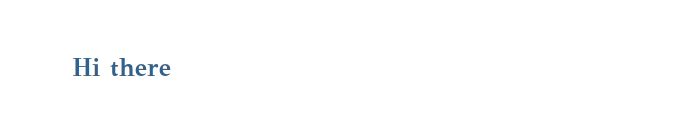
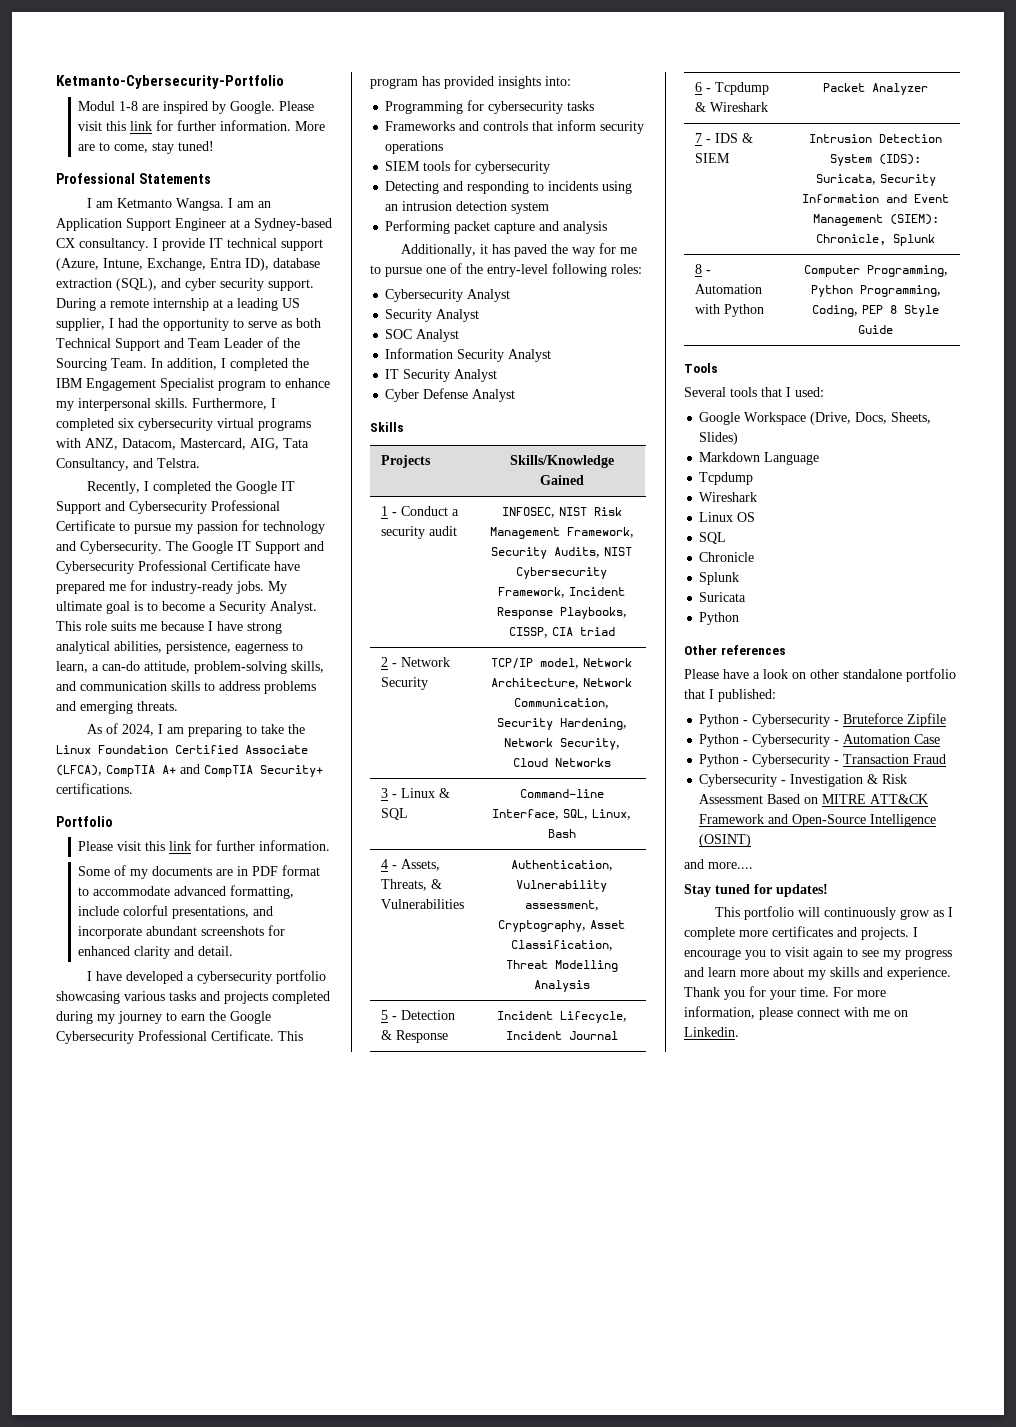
- Hi there
+ Ketmanto-Cybersecurity-Portfolio
+ Modul 1-8 are inspired by Google. Please visit this link for further information. More are to come, stay tuned!
+ Professional Statements
+ I am Ketmanto Wangsa. I am an Application Support Engineer at a Sydney-based CX consultancy. I provide IT technical support (Azure, Intune, Exchange, Entra ID), database extraction (SQL), and cyber security support. During a remote internship at a leading US supplier, I had the opportunity to serve as both Technical Support and Team Leader of the Sourcing Team. In addition, I completed the IBM Engagement Specialist program to enhance my interpersonal skills. Furthermore, I completed six cybersecurity virtual programs with ANZ, Datacom, Mastercard, AIG, Tata Consultancy, and Telstra.
+ Recently, I completed the Google IT Support and Cybersecurity Professional Certificate to pursue my passion for technology and Cybersecurity. The Google IT Support and Cybersecurity Professional Certificate have prepared me for industry-ready jobs. My ultimate goal is to become a Security Analyst. This role suits me because I have strong analytical abilities, persistence, eagerness to learn, a can-do attitude, problem-solving skills, and communication skills to address problems and emerging threats.
+ As of 2024, I am preparing to take the Linux Foundation Certified Associate (LFCA), CompTIA A+ and CompTIA Security+ certifications.
+ Portfolio
+ Please visit this link for further information.
+ Some of my documents are in PDF format to accommodate advanced formatting, include colorful presentations, and incorporate abundant screenshots for enhanced clarity and detail.
+ I have developed a cybersecurity portfolio showcasing various tasks and projects completed during my journey to earn the Google Cybersecurity Professional Certificate. This program has provided insights into:
+ Programming for cybersecurity tasks
+ Frameworks and controls that inform security operations
+ SIEM tools for cybersecurity
+ Detecting and responding to incidents using an intrusion detection system
+ Performing packet capture and analysis
+ Additionally, it has paved the way for me to pursue one of the entry-level following roles:
+ Cybersecurity Analyst
+ Security Analyst
+ SOC Analyst
+ Information Security Analyst
+ IT Security Analyst
+ Cyber Defense Analyst
+ Skills
+ Projects | Skills/Knowledge Gained
+ 1 - Conduct a security audit | INFOSEC, NIST Risk Management Framework, Security Audits, NIST Cybersecurity Framework, Incident Response Playbooks, CISSP, CIA triad
+ 2 - Network Security | TCP/IP model, Network Architecture, Network Communication, Security Hardening, Network Security, Cloud Networks
+ 3 - Linux & SQL | Command-line Interface, SQL, Linux, Bash
+ 4 - Assets, Threats, & Vulnerabilities | Authentication, Vulnerability assessment, Cryptography, Asset Classification, Threat Modelling Analysis
+ 5 - Detection & Response | Incident Lifecycle, Incident Journal
+ 6 - Tcpdump & Wireshark | Packet Analyzer
+ 7 - IDS & SIEM | Intrusion Detection System (IDS): Suricata, Security Information and Event Management (SIEM): Chronicle, Splunk
+ 8 - Automation with Python | Computer Programming, Python Programming, Coding, PEP 8 Style Guide
+ Tools
+ Several tools that I used:
+ Google Workspace (Drive, Docs, Sheets, Slides)
+ Markdown Language
+ Tcpdump
+ Wireshark
+ Linux OS
+ SQL
+ Chronicle
+ Splunk
+ Suricata
+ Python
+ Other references
+ Please have a look on other standalone portfolio that I published:
+ Python - Cybersecurity - Bruteforce Zipfile
+ Python - Cybersecurity - Automation Case
+ Python - Cybersecurity - Transaction Fraud
+ Cybersecurity - Investigation & Risk Assessment Based on MITRE ATT&CK Framework and Open-Source Intelligence (OSINT)
+ and more....
+ Stay tuned for updates!
+ This portfolio will continuously grow as I complete more certificates and projects. I encourage you to visit again to see my progress and learn more about my skills and experience. Thank you for your time. For more information, please connect with me on Linkedin.

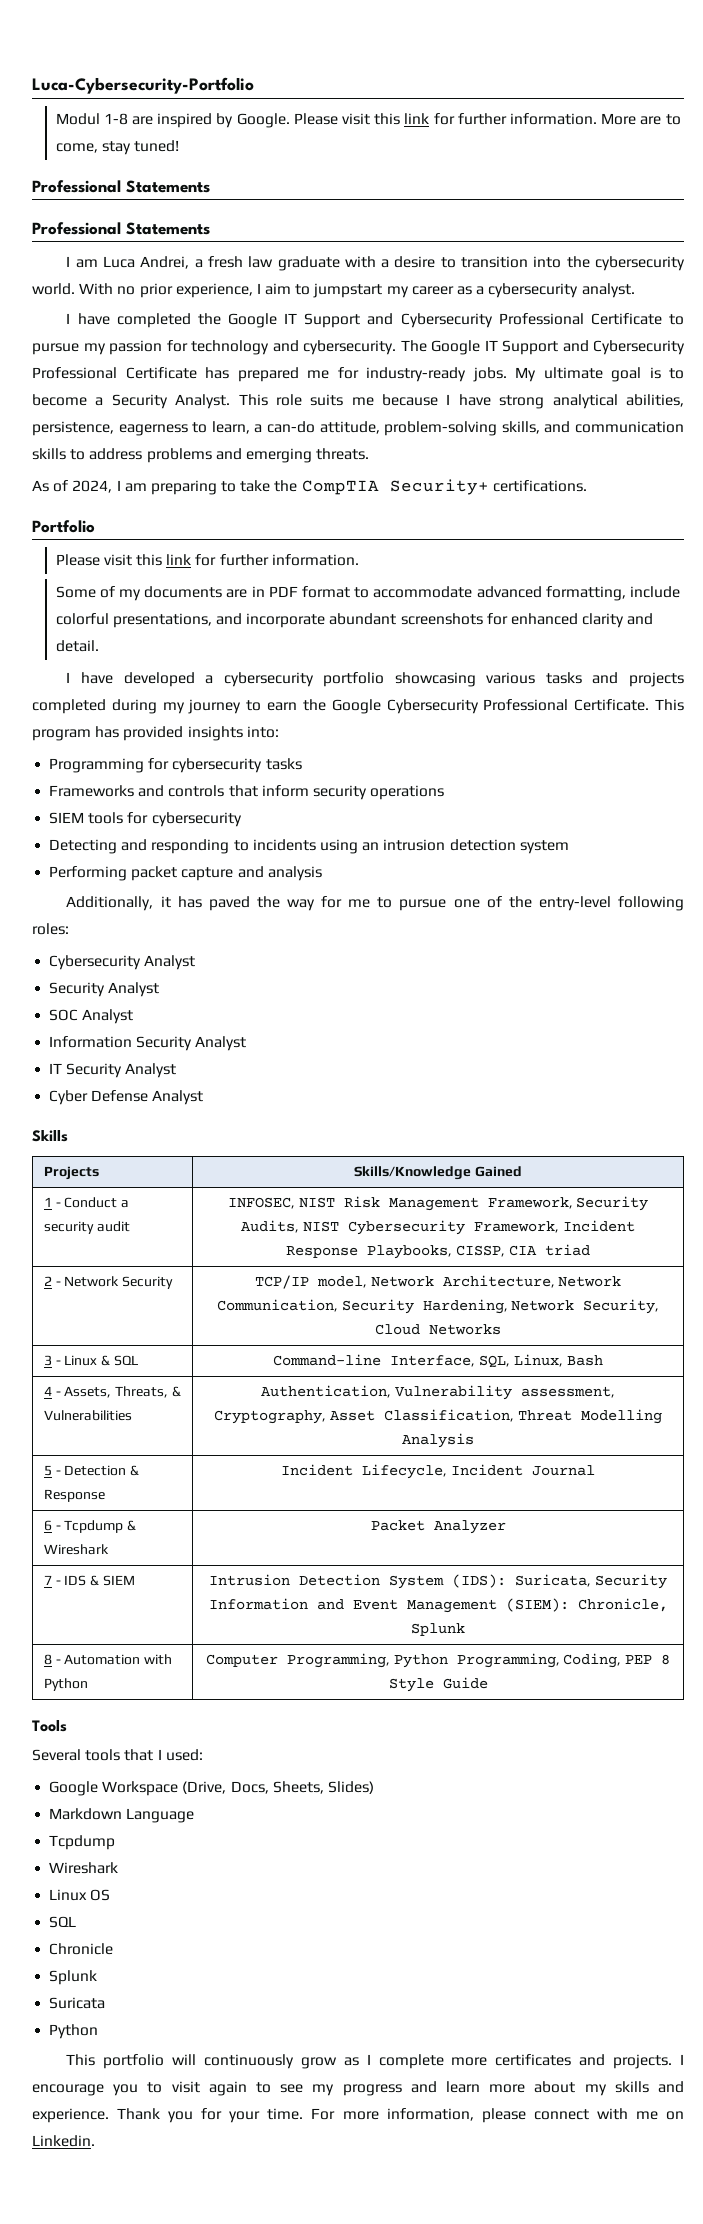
- Ketmanto-Cybersecurity-Portfolio
+ Luca-Cybersecurity-Portfolio
  More are to come, stay tuned!
  Professional Statements
- I am Ketmanto Wangsa. I am an Application Support Engineer at a Sydney-based CX consultancy. I provide IT technical support (Azure, Intune, Exchange, Entra ID), database extraction (SQL), and cyber security support. During a remote internship at a leading US supplier, I had the opportunity to serve as both Technical Support and Team Leader of the Sourcing Team. In addition, I completed the IBM Engagement Specialist program to enhance my interpersonal skills. Furthermore, I completed six cybersecurity virtual programs with ANZ, Datacom, Mastercard, AIG, Tata Consultancy, and Telstra.
- Recently, I completed the Google IT Support and Cybersecurity Professional Certificate to pursue my passion for technology and Cybersecurity.
+ Professional Statements
+ I am Luca Andrei, a fresh law graduate with a desire to transition into the cybersecurity world. With no prior experience, I aim to jumpstart my career as a cybersecurity analyst.
+ I have completed the Google IT Support and Cybersecurity Professional Certificate to pursue my passion for technology and cybersecurity.
- The Google IT Support and Cybersecurity Professional Certificate have prepared me for industry-ready jobs.
+ The Google IT Support and Cybersecurity Professional Certificate has prepared me for industry-ready jobs.
- As of 2024, I am preparing to take the Linux Foundation Certified Associate (LFCA), CompTIA A+ and CompTIA Security+ certifications.
+ As of 2024, I am preparing to take the CompTIA Security+ certifications.
- Other references
- Please have a look on other standalone portfolio that I published:
- Python - Cybersecurity - Bruteforce Zipfile
- Python - Cybersecurity - Automation Case
- Python - Cybersecurity - Transaction Fraud
- Cybersecurity - Investigation & Risk Assessment Based on MITRE ATT&CK Framework and Open-Source Intelligence (OSINT)
- and more....
- Stay tuned for updates!

